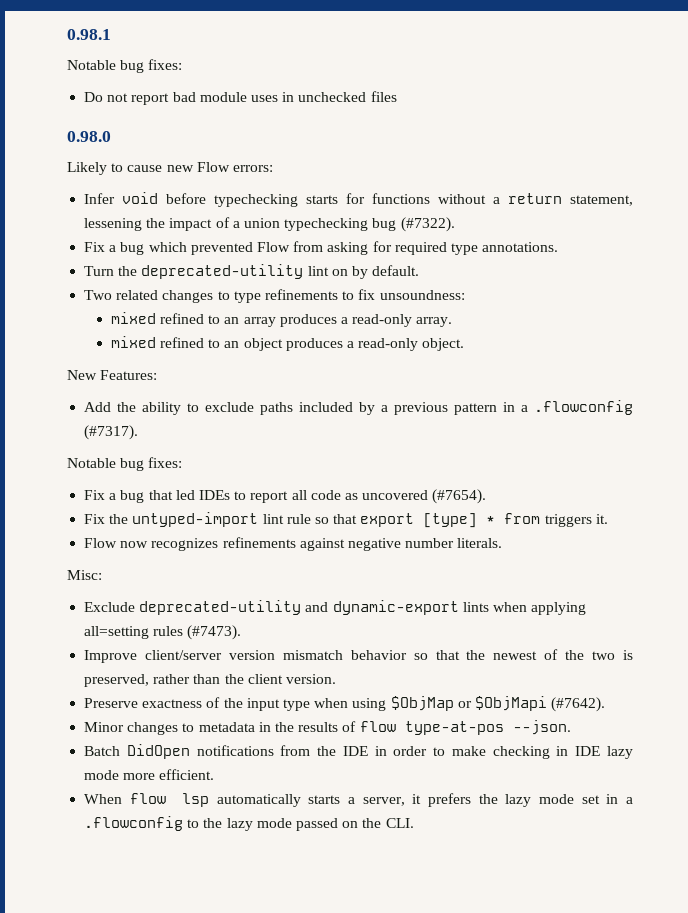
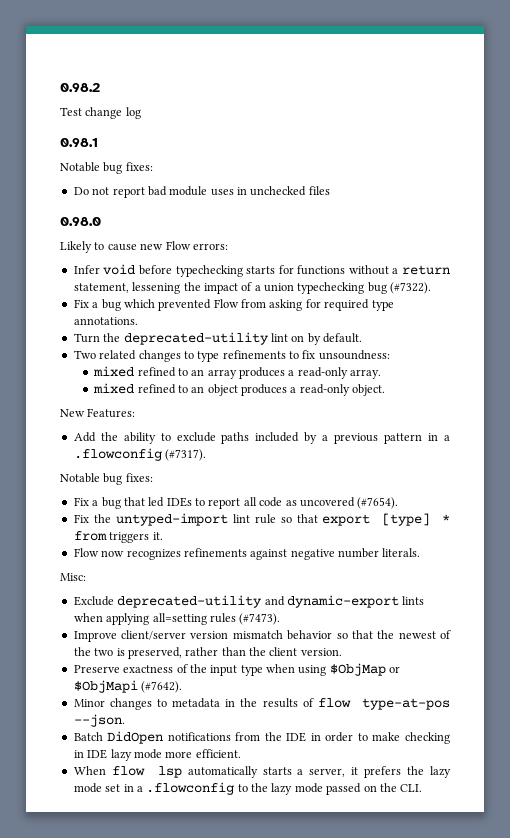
+ 0.98.2
+ Test change log

